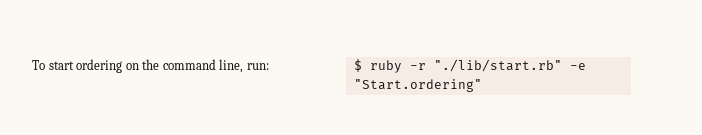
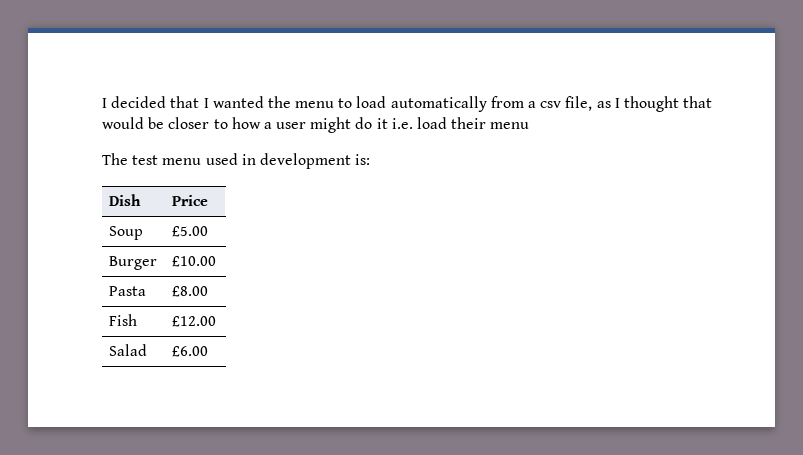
- To start ordering on the command line, run:
- $ ruby -r "./lib/start.rb" -e "Start.ordering"
+ I decided that I wanted the menu to load automatically from a csv file, as I thought that would be closer to how a user might do it i.e. load their menu
+ The test menu used in development is:
+ Dish | Price
+ Soup | £5.00
+ Burger | £10.00
+ Pasta | £8.00
+ Fish | £12.00
+ Salad | £6.00

